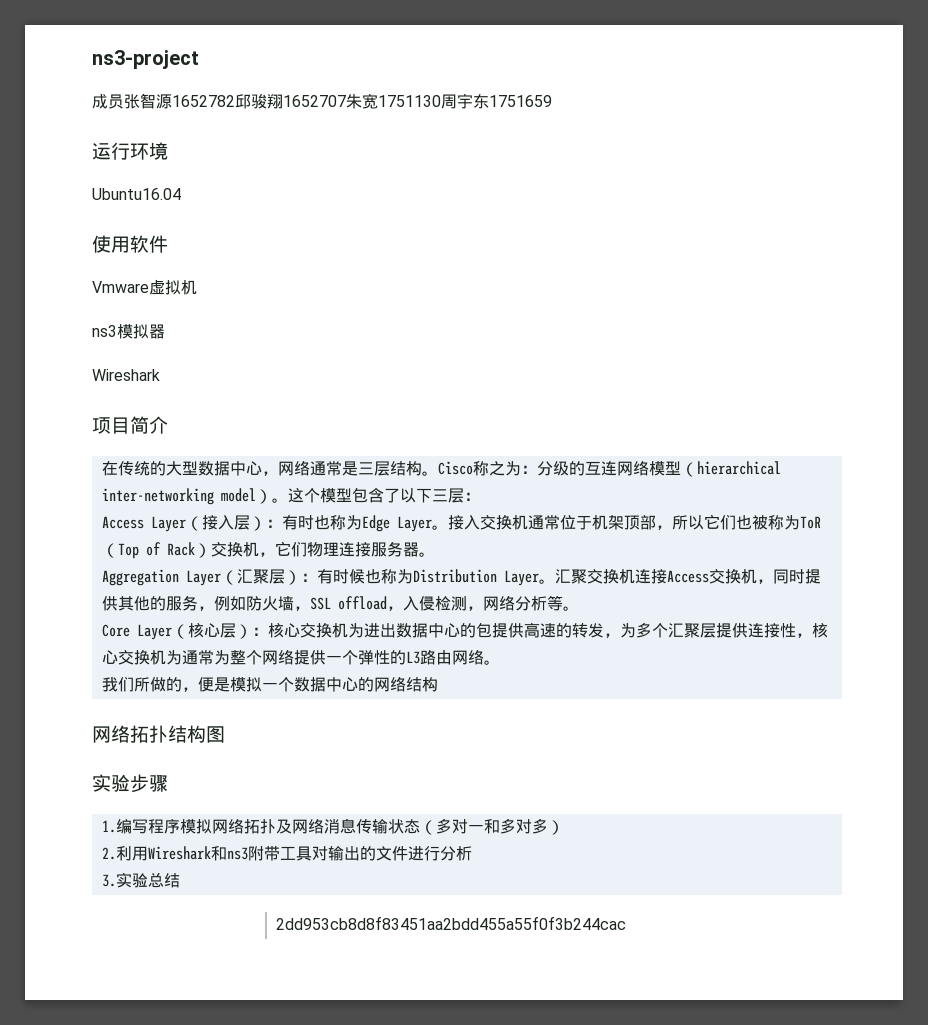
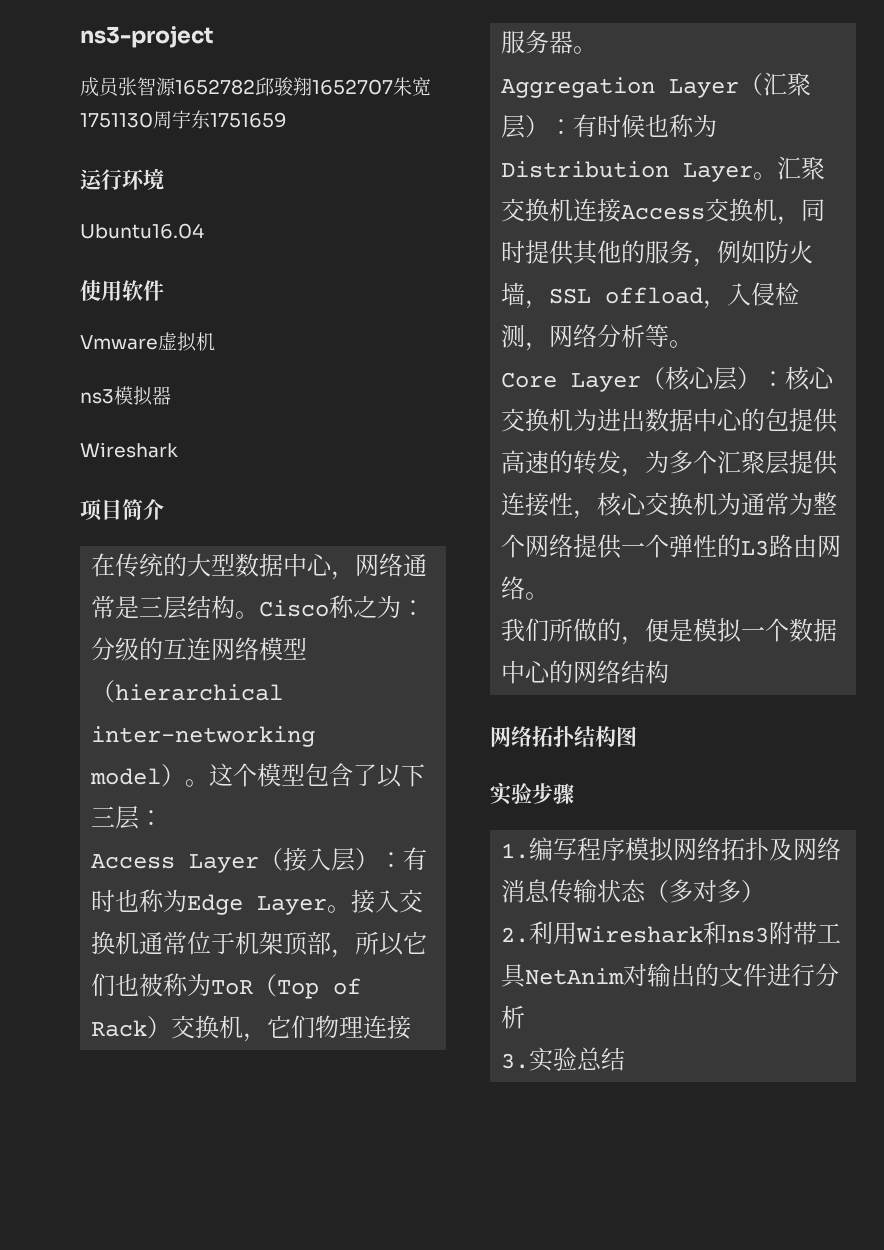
- 1.编写程序模拟网络拓扑及网络消息传输状态（多对一和多对多）
+ 1.编写程序模拟网络拓扑及网络消息传输状态（多对多）
- 2.利用Wireshark和ns3附带工具对输出的文件进行分析
+ 2.利用Wireshark和ns3附带工具NetAnim对输出的文件进行分析
- 2dd953cb8d8f83451aa2bdd455a55f0f3b244cac

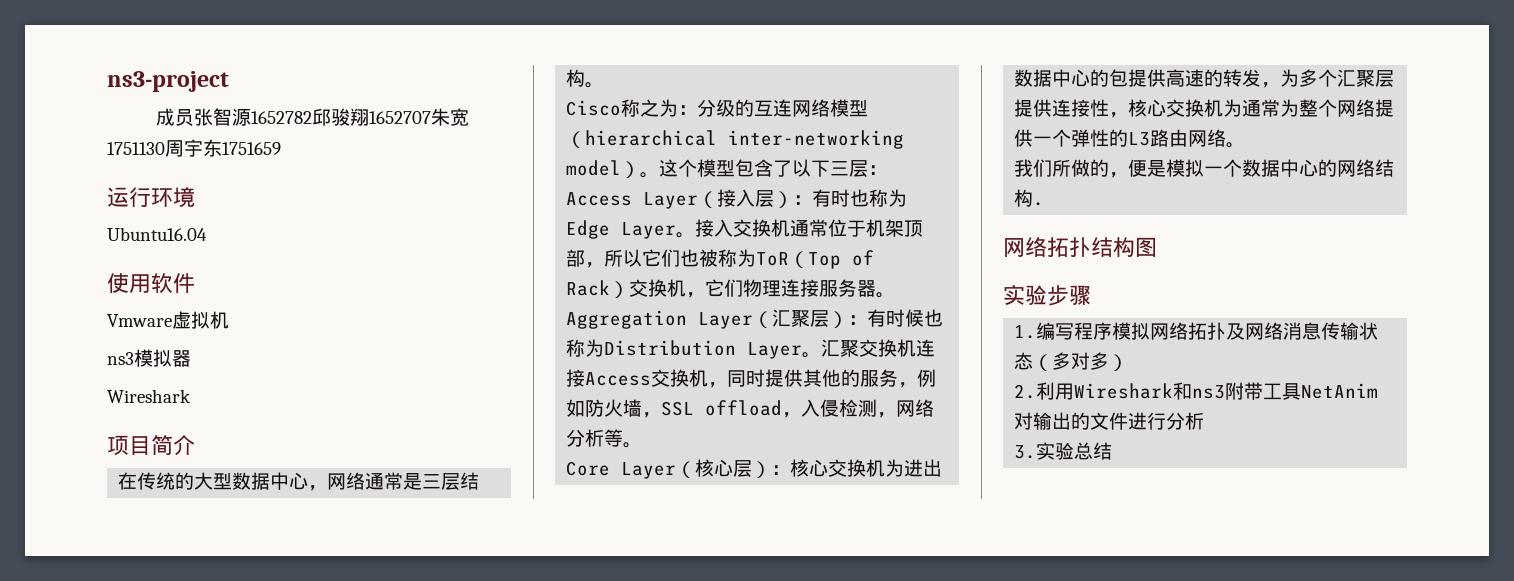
- 在传统的大型数据中心，网络通常是三层结构。Cisco称之为：分级的互连网络模型（hierarchical inter-networking model）。
+ 在传统的大型数据中心，网络通常是三层结构。
+ Cisco称之为：分级的互连网络模型（hierarchical inter-networking model）。
- 我们所做的，便是模拟一个数据中心的网络结构
+ 我们所做的，便是模拟一个数据中心的网络结构.

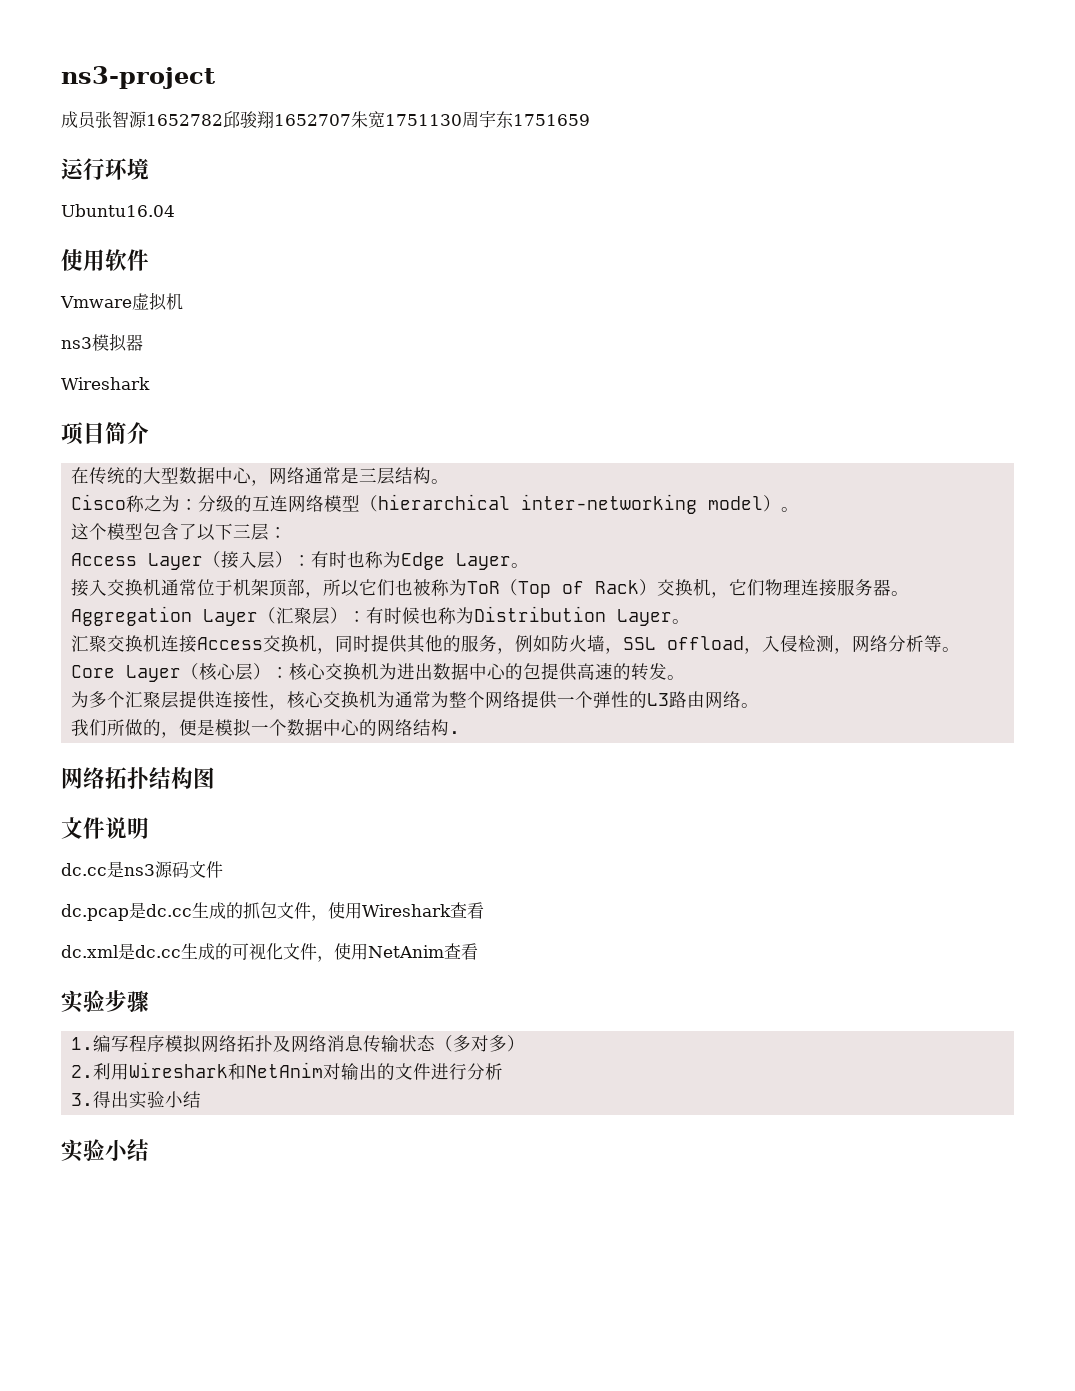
- Cisco称之为：分级的互连网络模型（hierarchical inter-networking model）。这个模型包含了以下三层：
+ Cisco称之为：分级的互连网络模型（hierarchical inter-networking model）。
+ 这个模型包含了以下三层：
- Access Layer（接入层）：有时也称为Edge Layer。接入交换机通常位于机架顶部，所以它们也被称为ToR（Top of Rack）交换机，它们物理连接服务器。
+ Access Layer（接入层）：有时也称为Edge Layer。
+ 接入交换机通常位于机架顶部，所以它们也被称为ToR（Top of Rack）交换机，它们物理连接服务器。
- Aggregation Layer（汇聚层）：有时候也称为Distribution Layer。汇聚交换机连接Access交换机，同时提供其他的服务，例如防火墙，SSL offload，入侵检测，网络分析等。
+ Aggregation Layer（汇聚层）：有时候也称为Distribution Layer。
+ 汇聚交换机连接Access交换机，同时提供其他的服务，例如防火墙，SSL offload，入侵检测，网络分析等。
- Core Layer（核心层）：核心交换机为进出数据中心的包提供高速的转发，为多个汇聚层提供连接性，核心交换机为通常为整个网络提供一个弹性的L3路由网络。
+ Core Layer（核心层）：核心交换机为进出数据中心的包提供高速的转发。
+ 为多个汇聚层提供连接性，核心交换机为通常为整个网络提供一个弹性的L3路由网络。
+ 文件说明
+ dc.cc是ns3源码文件
+ dc.pcap是dc.cc生成的抓包文件，使用Wireshark查看
+ dc.xml是dc.cc生成的可视化文件，使用NetAnim查看
- 2.利用Wireshark和ns3附带工具NetAnim对输出的文件进行分析
+ 2.利用Wireshark和NetAnim对输出的文件进行分析
- 3.实验总结
+ 3.得出实验小结
+ 实验小结

